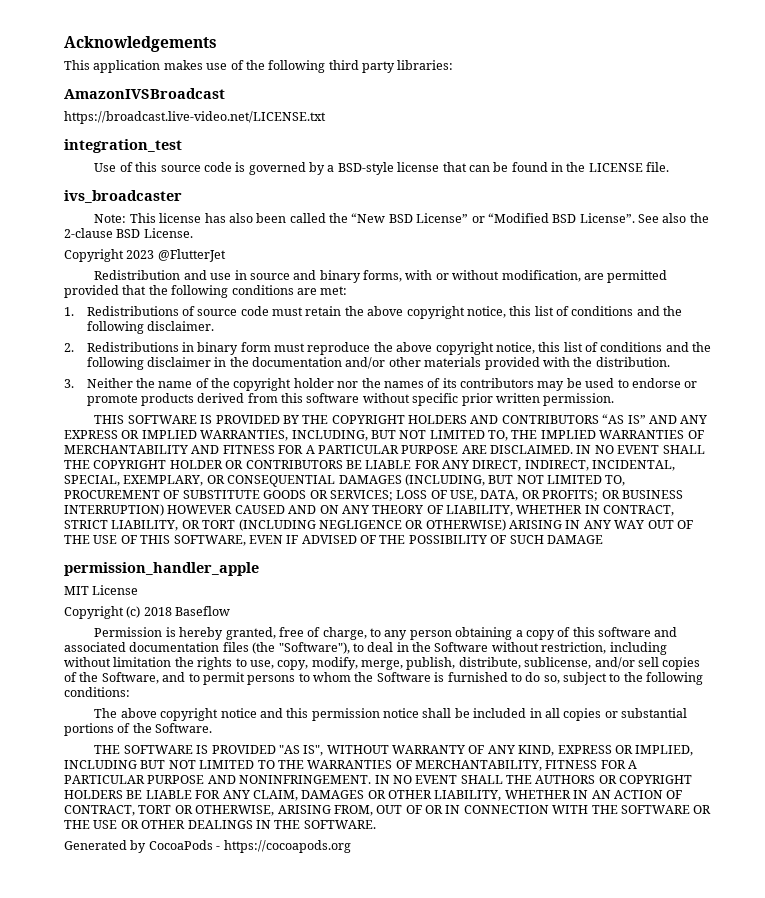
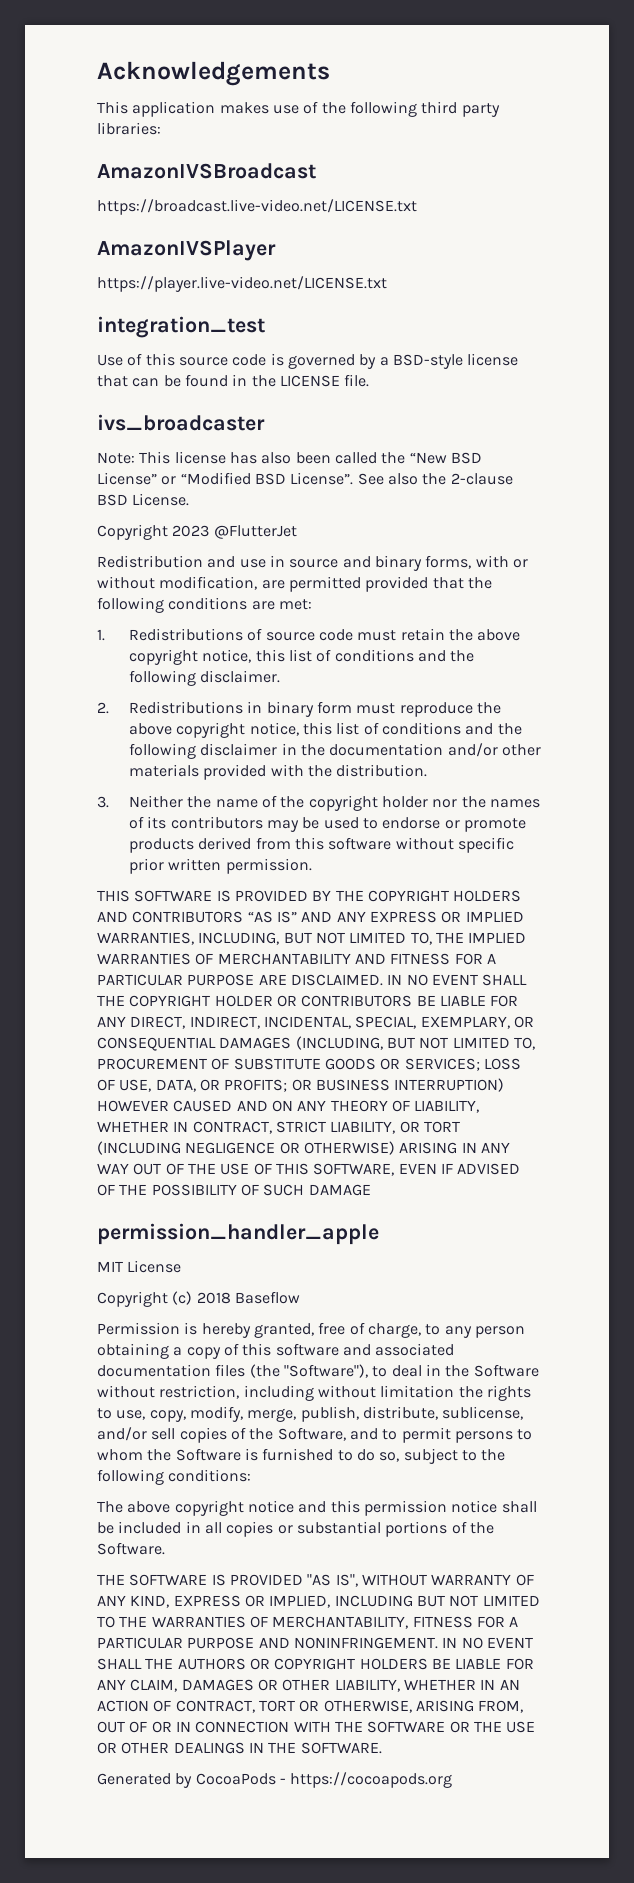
+ AmazonIVSPlayer
+ https://player.live-video.net/LICENSE.txt

